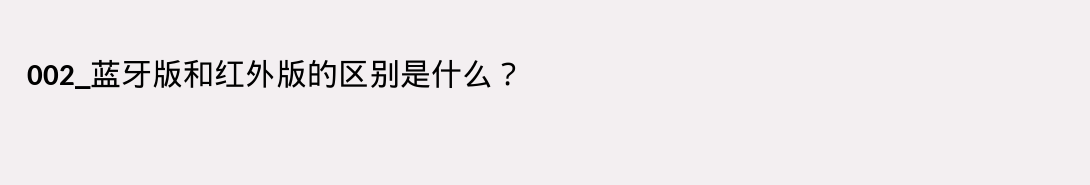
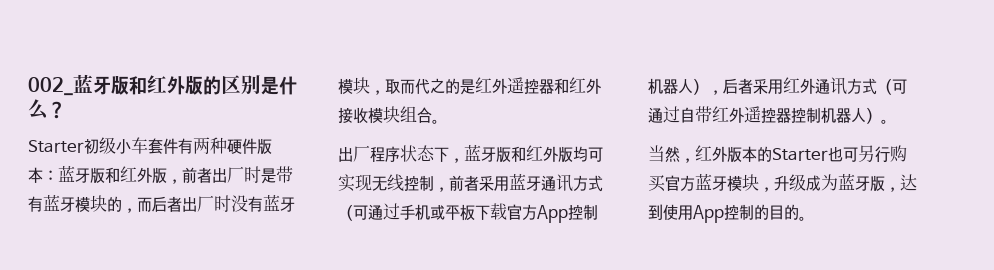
+ Starter初级小车套件有两种硬件版本：蓝牙版和红外版，前者出厂时是带有蓝牙模块的，而后者出厂时没有蓝牙模块，取而代之的是红外遥控器和红外接收模块组合。
+ 出厂程序状态下，蓝牙版和红外版均可实现无线控制，前者采用蓝牙通讯方式（可通过手机或平板下载官方App控制机器人），后者采用红外通讯方式（可通过自带红外遥控器控制机器人）。
+ 当然，红外版本的Starter也可另行购买官方蓝牙模块，升级成为蓝牙版，达到使用App控制的目的。

